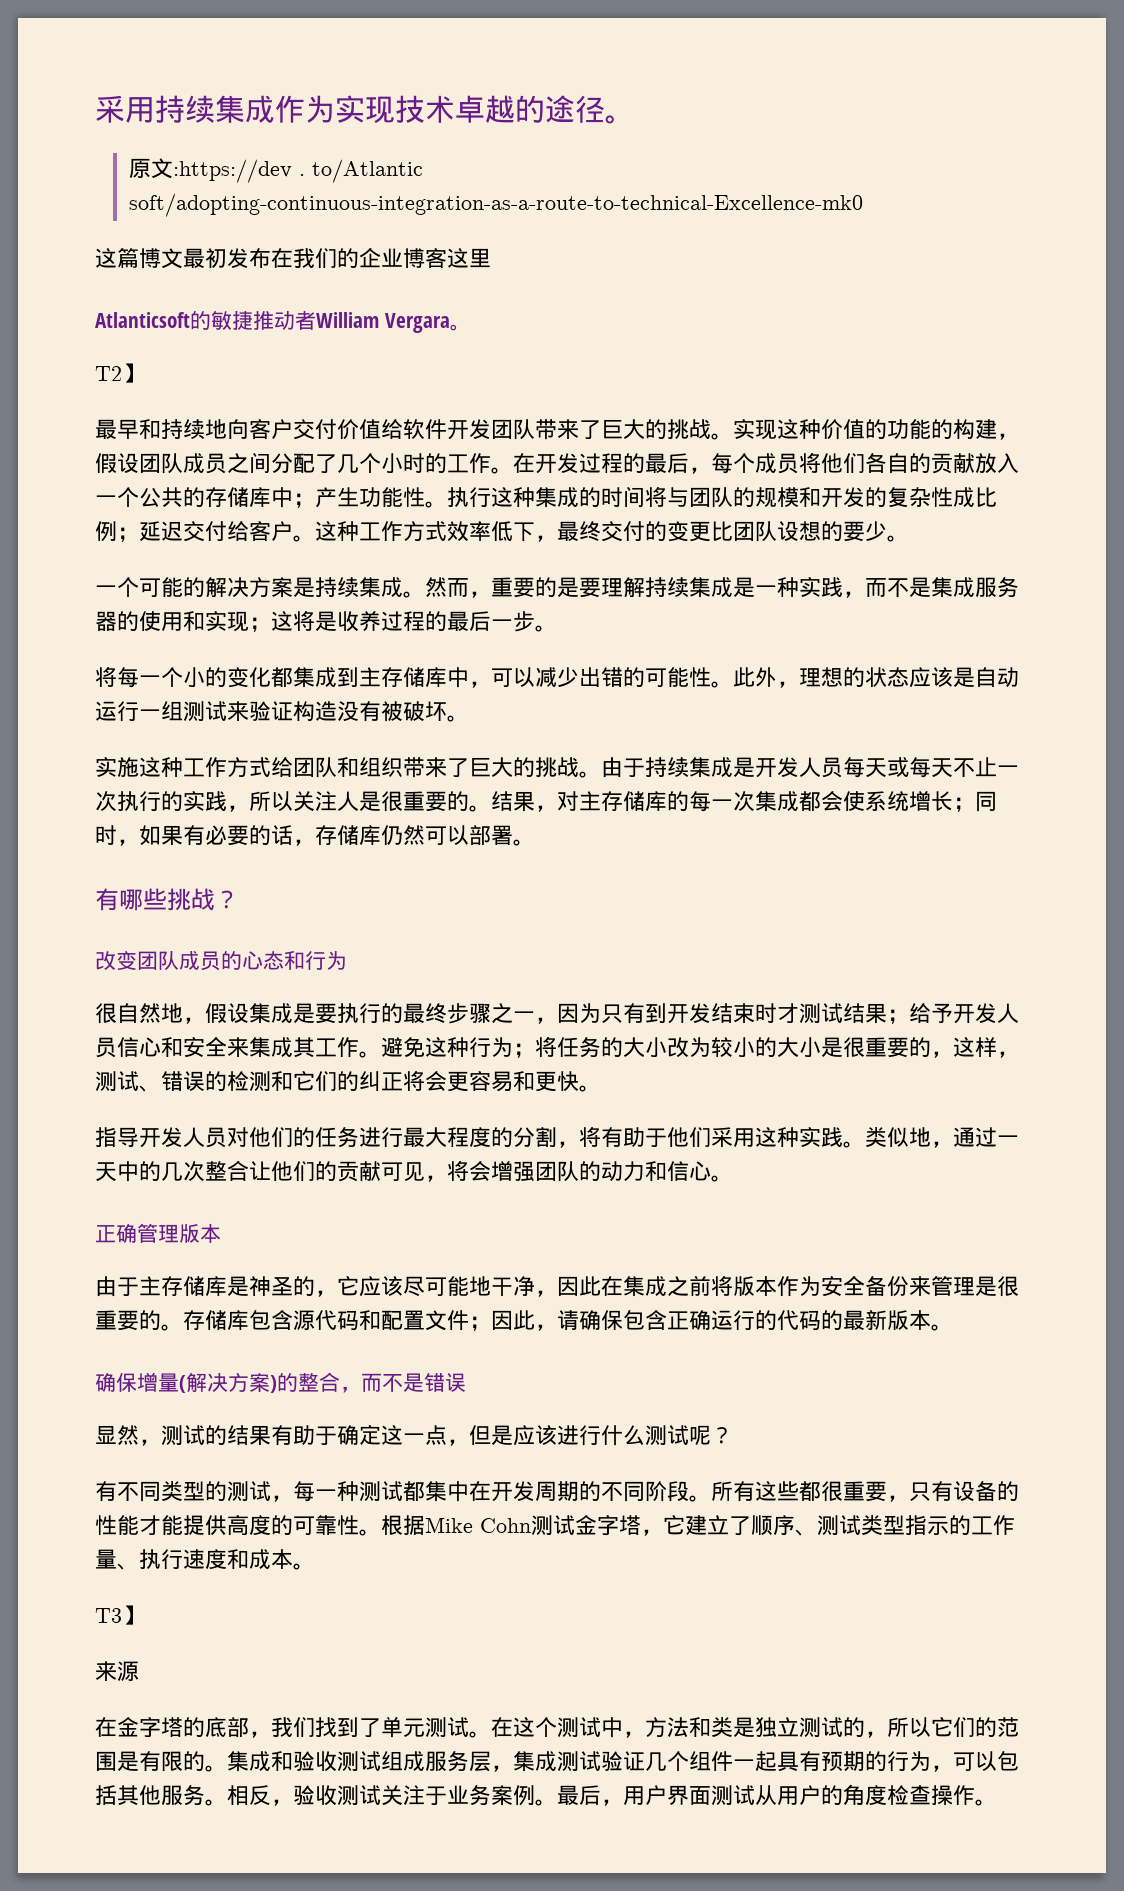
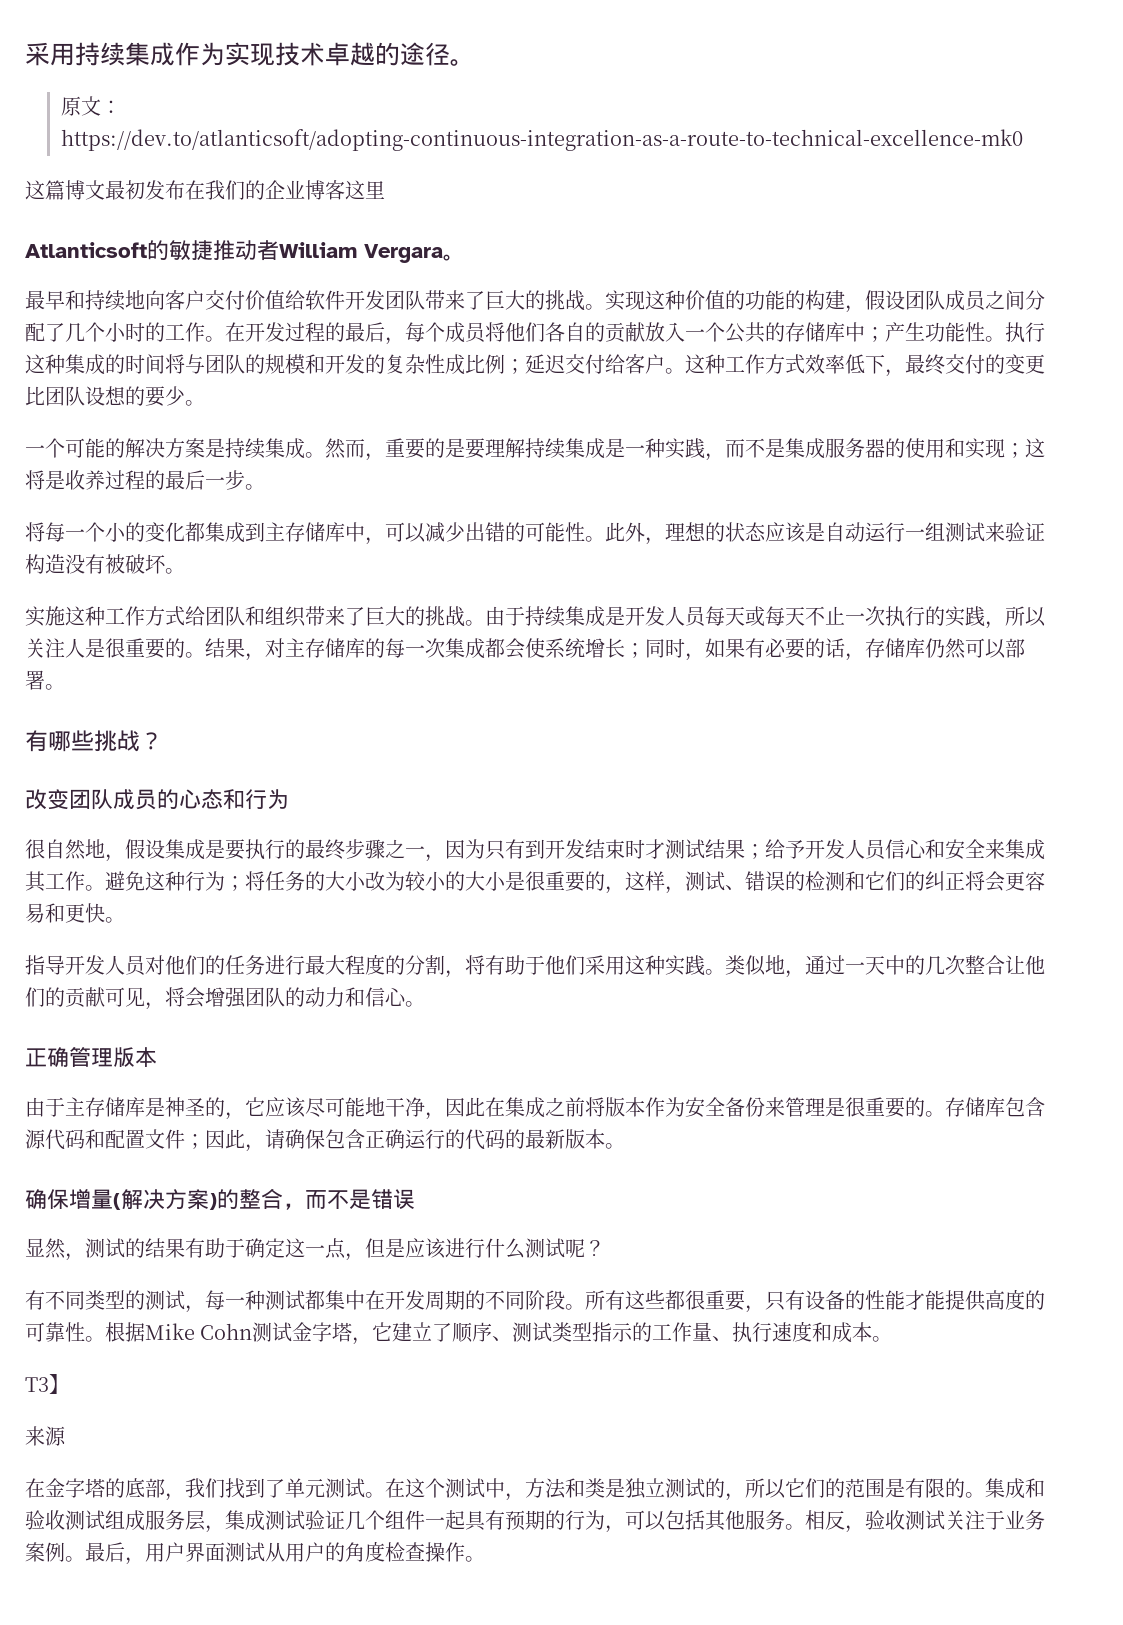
- 原文:https://dev . to/Atlantic soft/adopting-continuous-integration-as-a-route-to-technical-Excellence-mk0
+ 原文：https://dev.to/atlanticsoft/adopting-continuous-integration-as-a-route-to-technical-excellence-mk0
- T2】

